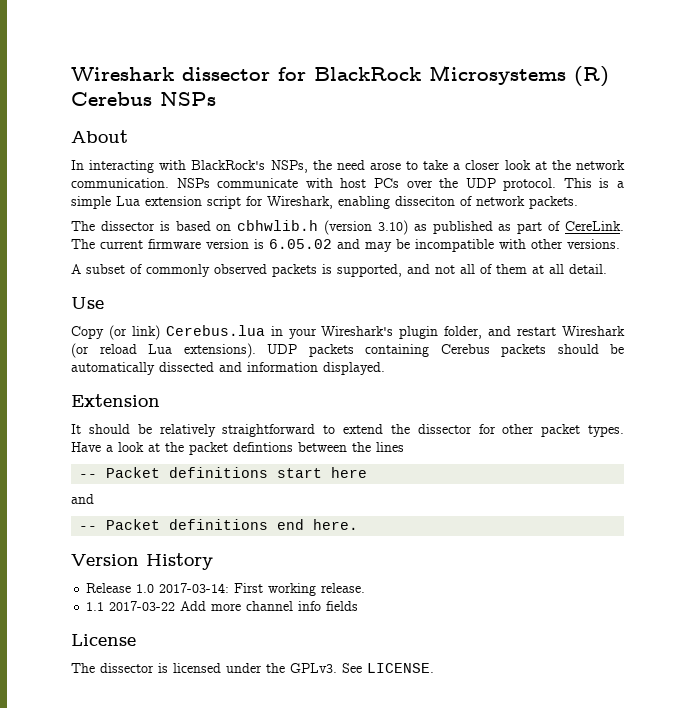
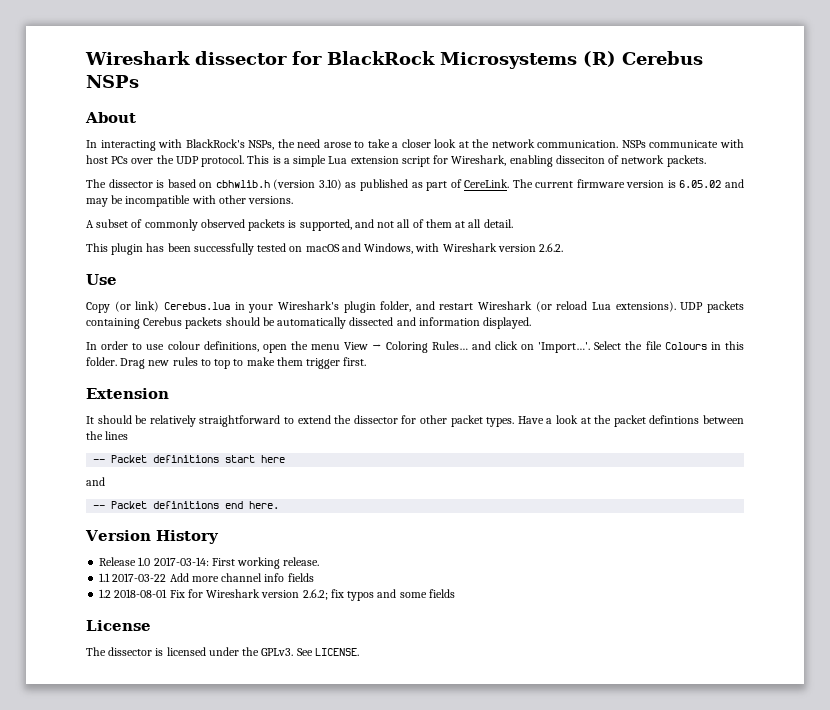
+ This plugin has been successfully tested on macOS and Windows, with Wireshark version 2.6.2.
+ In order to use colour definitions, open the menu View → Coloring Rules… and click on 'Import…'. Select the file Colours in this folder. Drag new rules to top to make them trigger first.
+ 1.2 2018-08-01 Fix for Wireshark version 2.6.2; fix typos and some fields

